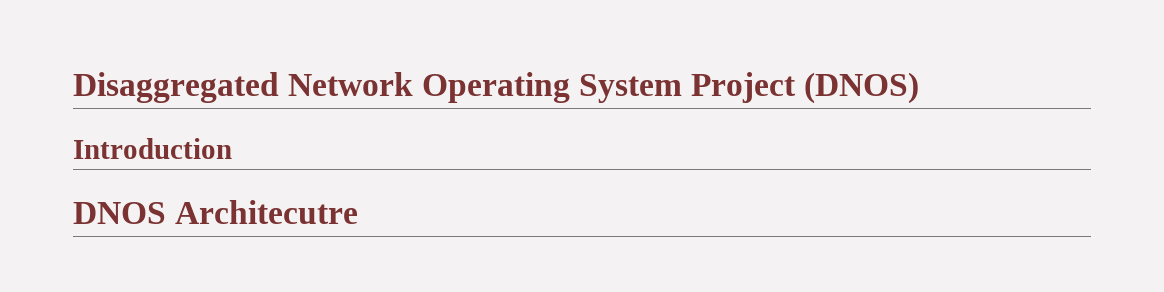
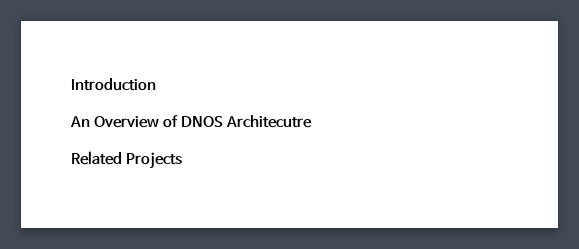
- Disaggregated Network Operating System Project (DNOS)
  Introduction
- DNOS Architecutre
+ An Overview of DNOS Architecutre
+ Related Projects

